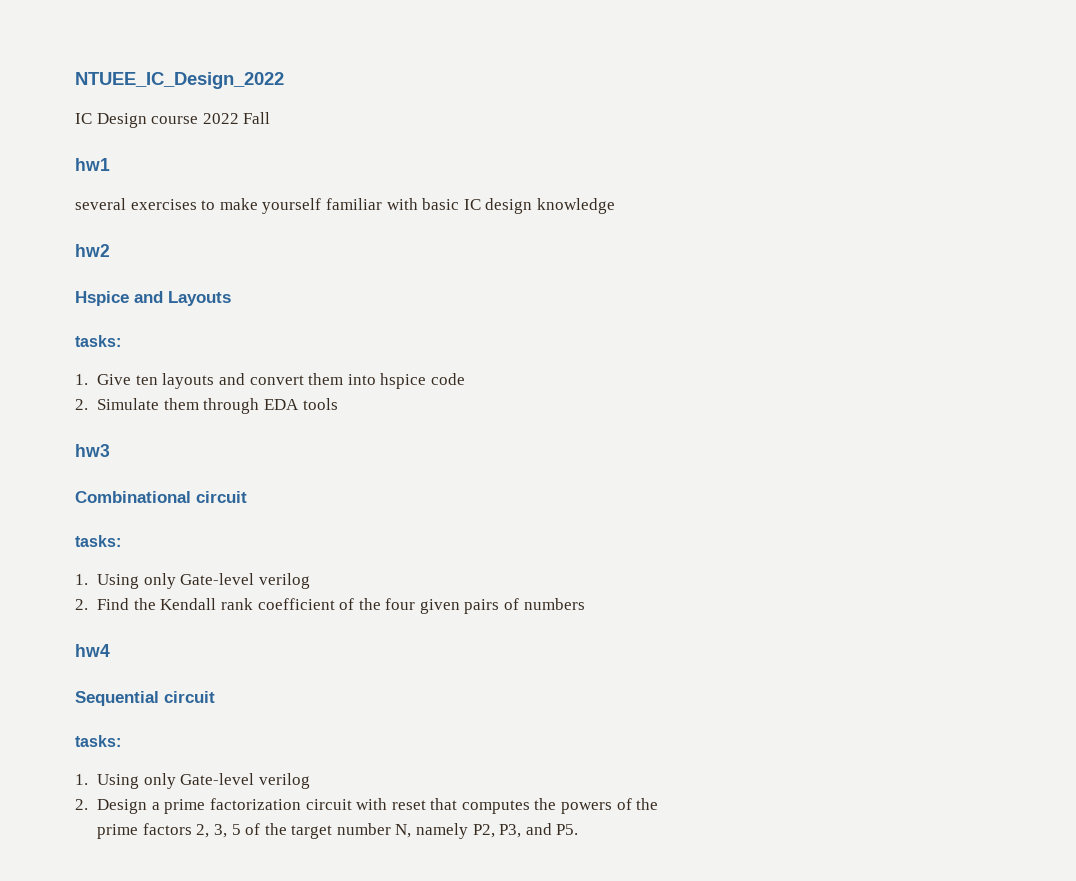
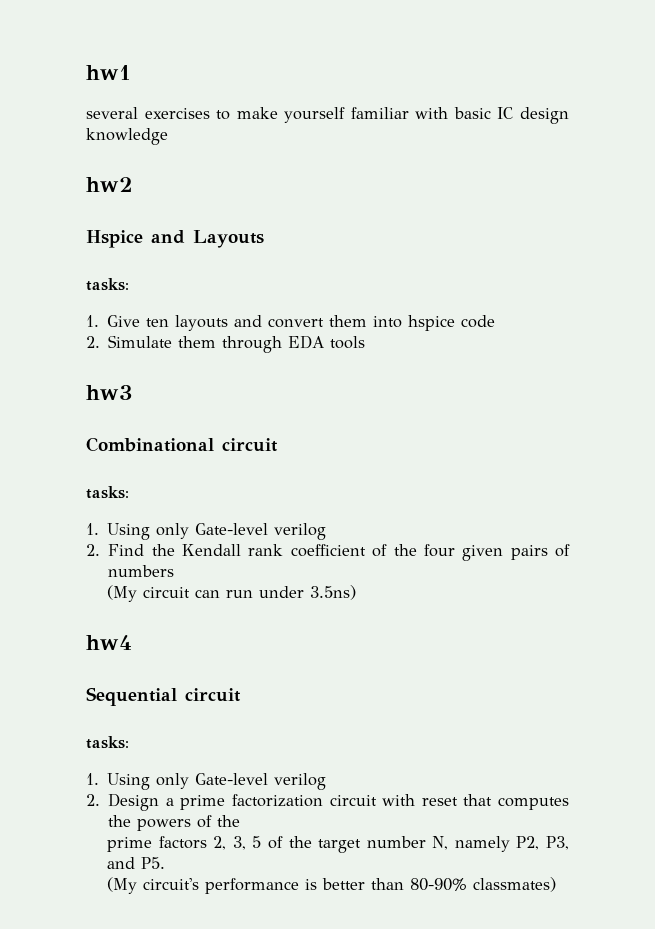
- NTUEE_IC_Design_2022
- IC Design course 2022 Fall
+ (My circuit can run under 3.5ns)
+ (My circuit's performance is better than 80-90% classmates)

